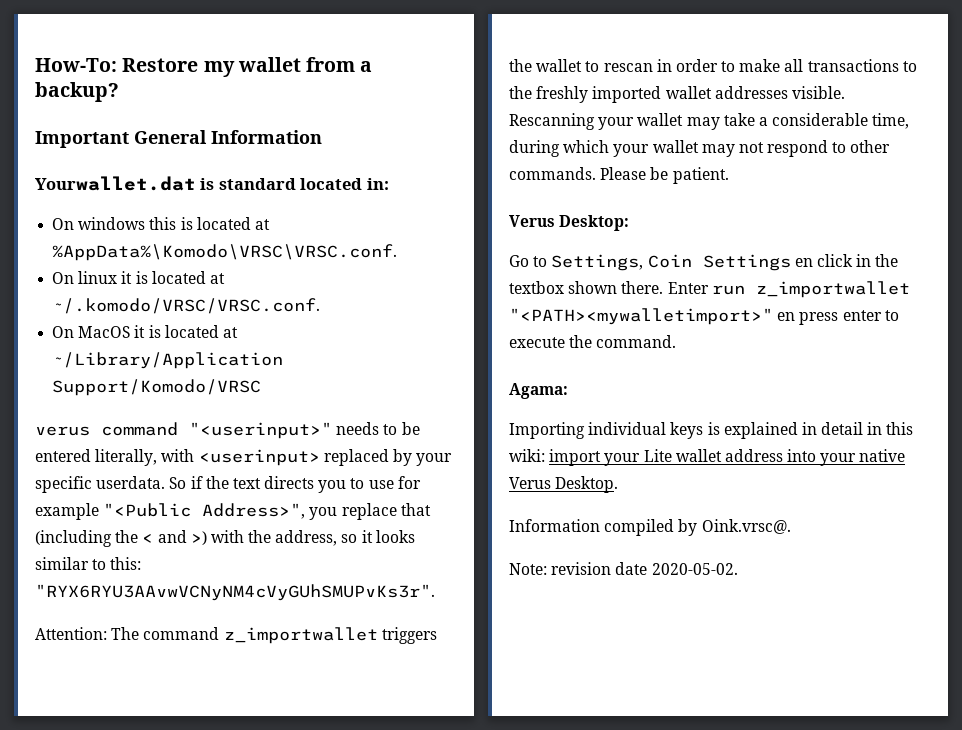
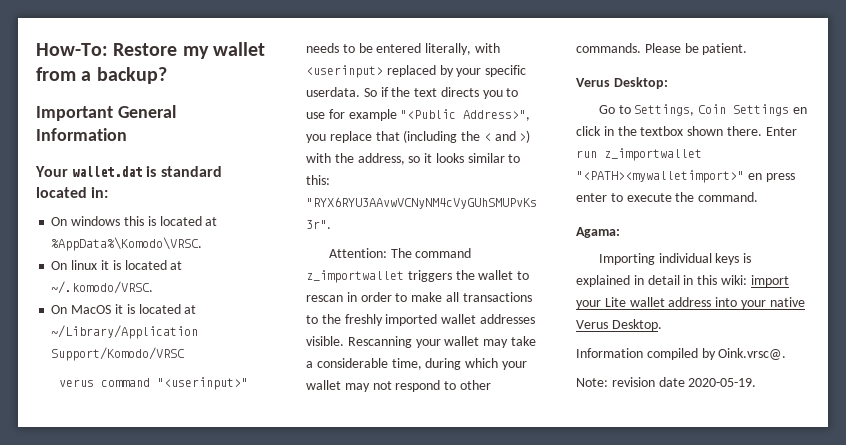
- Yourwallet.dat is standard located in:
+ Your wallet.dat is standard located in:
- On windows this is located at %AppData%\Komodo\VRSC\VRSC.conf.
+ On windows this is located at %AppData%\Komodo\VRSC.
- On linux it is located at ~/.komodo/VRSC/VRSC.conf.
+ On linux it is located at ~/.komodo/VRSC.
- Note: revision date 2020-05-02.
+ Note: revision date 2020-05-19.

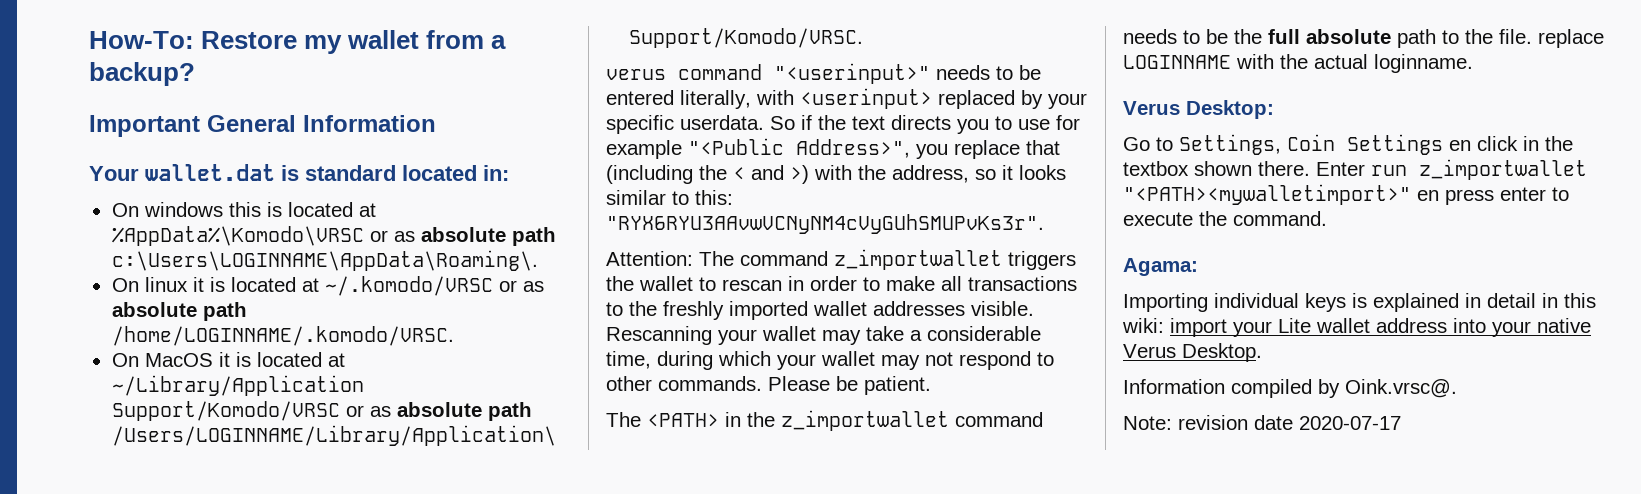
- On windows this is located at %AppData%\Komodo\VRSC.
+ On windows this is located at %AppData%\Komodo\VRSC or as absolute path c:\Users\LOGINNAME\AppData\Roaming\.
- On linux it is located at ~/.komodo/VRSC.
+ On linux it is located at ~/.komodo/VRSC or as absolute path /home/LOGINNAME/.komodo/VRSC.
- On MacOS it is located at ~/Library/Application Support/Komodo/VRSC
+ On MacOS it is located at ~/Library/Application Support/Komodo/VRSC or as absolute path /Users/LOGINNAME/Library/Application\ Support/Komodo/VRSC.
+ The <PATH> in the z_importwallet command needs to be the full absolute path to the file. replace LOGINNAME with the actual loginname.
- Note: revision date 2020-05-19.
+ Note: revision date 2020-07-17

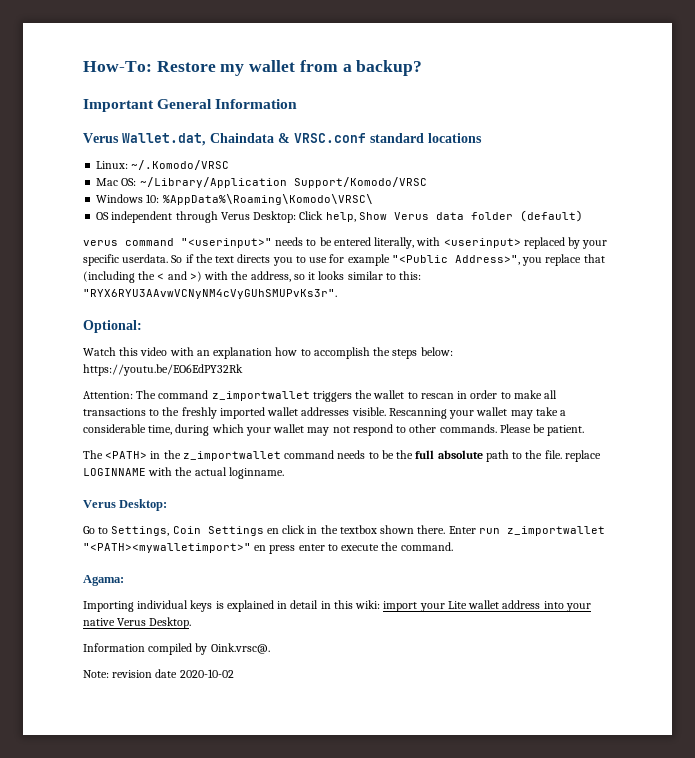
- Your wallet.dat is standard located in:
- On windows this is located at %AppData%\Komodo\VRSC or as absolute path c:\Users\LOGINNAME\AppData\Roaming\.
- On linux it is located at ~/.komodo/VRSC or as absolute path /home/LOGINNAME/.komodo/VRSC.
- On MacOS it is located at ~/Library/Application Support/Komodo/VRSC or as absolute path /Users/LOGINNAME/Library/Application\ Support/Komodo/VRSC.
+ Verus Wallet.dat, Chaindata & VRSC.conf standard locations
+ Linux: ~/.Komodo/VRSC
+ Mac OS: ~/Library/Application Support/Komodo/VRSC
+ Windows 10: %AppData%\Roaming\Komodo\VRSC\
+ OS independent through Verus Desktop: Click help, Show Verus data folder (default)
+ Optional:
+ Watch this video with an explanation how to accomplish the steps below: https://youtu.be/EO6EdPY32Rk
- Note: revision date 2020-07-17
+ Note: revision date 2020-10-02

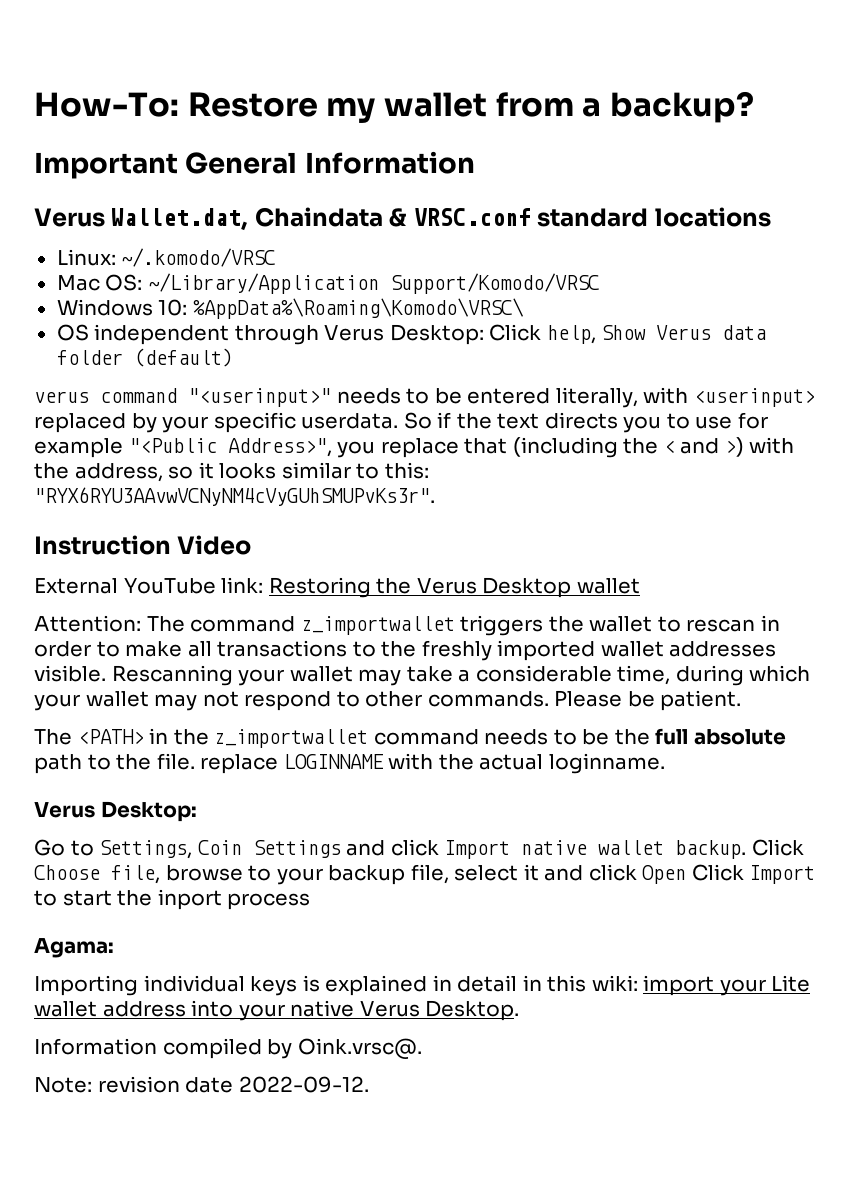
- Linux: ~/.Komodo/VRSC
+ Linux: ~/.komodo/VRSC
- Optional:
- Watch this video with an explanation how to accomplish the steps below: https://youtu.be/EO6EdPY32Rk
+ Instruction Video
+ External YouTube link: Restoring the Verus Desktop wallet
- Go to Settings, Coin Settings en click in the textbox shown there. Enter run z_importwallet "<PATH><mywalletimport>" en press enter to execute the command.
+ Go to Settings, Coin Settings and click Import native wallet backup. Click Choose file, browse to your backup file, select it and click Open Click Import to start the inport process
- Note: revision date 2020-10-02
+ Note: revision date 2022-09-12.

